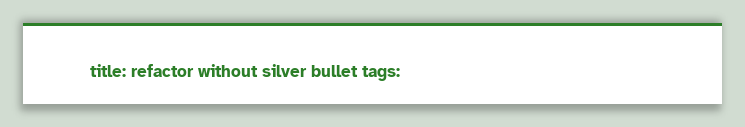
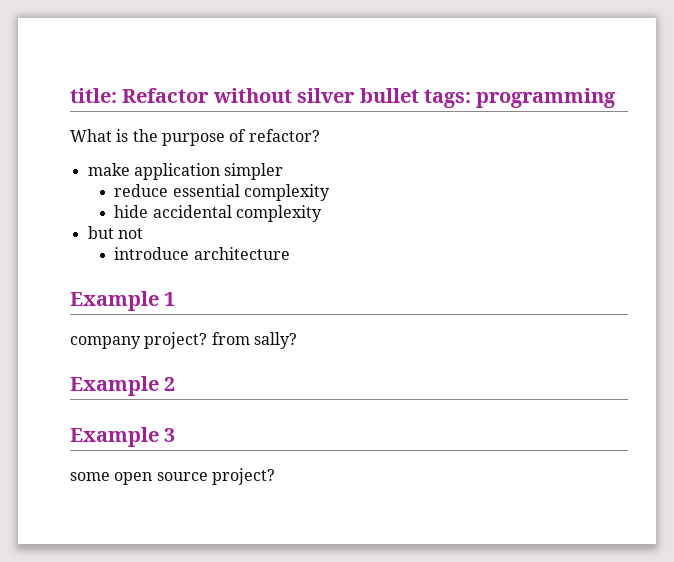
- title: refactor without silver bullet tags:
+ title: Refactor without silver bullet tags: programming
+ What is the purpose of refactor?
+ make application simpler
+ reduce essential complexity
+ hide accidental complexity
+ but not
+ introduce architecture
+ Example 1
+ company project? from sally?
+ Example 2
+ Example 3
+ some open source project?

